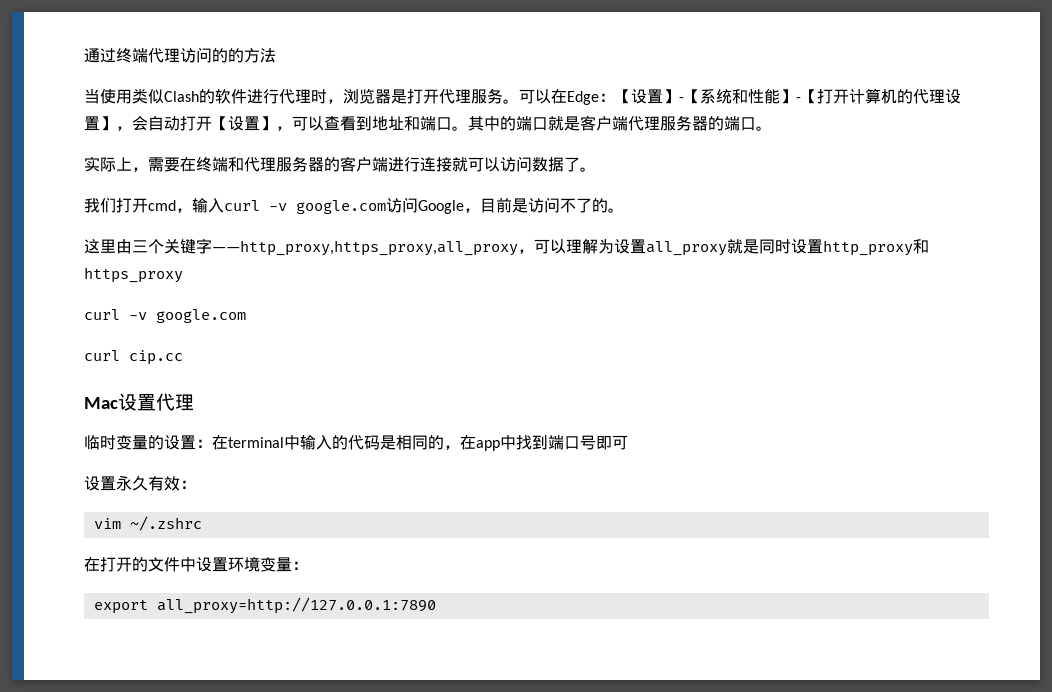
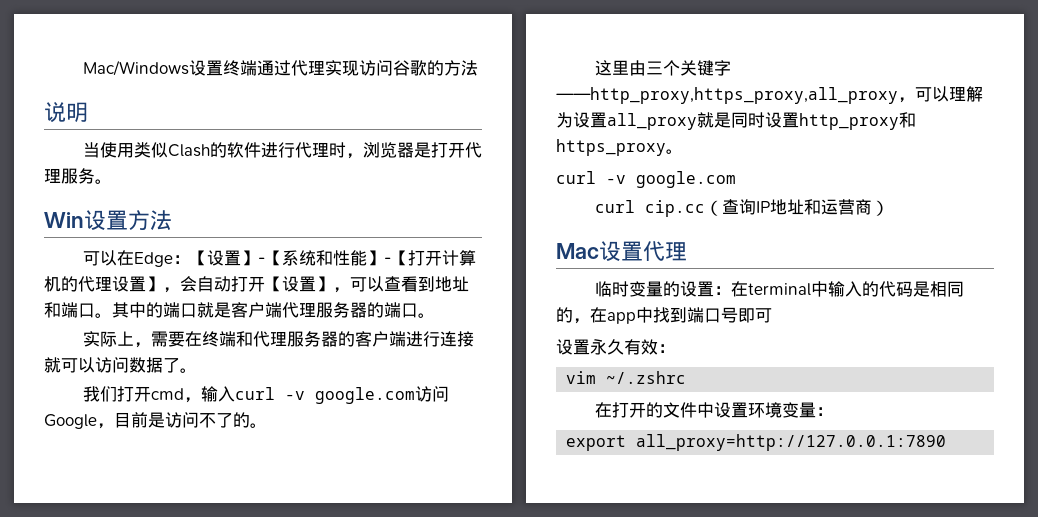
- 通过终端代理访问的的方法
+ Mac/Windows设置终端通过代理实现访问谷歌的方法
+ 说明
- 当使用类似Clash的软件进行代理时，浏览器是打开代理服务。可以在Edge：【设置】-【系统和性能】-【打开计算机的代理设置】，会自动打开【设置】，可以查看到地址和端口。
+ 当使用类似Clash的软件进行代理时，浏览器是打开代理服务。
+ Win设置方法
+ 可以在Edge：【设置】-【系统和性能】-【打开计算机的代理设置】，会自动打开【设置】，可以查看到地址和端口。
- 这里由三个关键字——http_proxy,https_proxy,all_proxy，可以理解为设置all_proxy就是同时设置http_proxy和https_proxy
+ 这里由三个关键字——http_proxy,https_proxy,all_proxy，可以理解为设置all_proxy就是同时设置http_proxy和https_proxy。
- curl cip.cc
+ curl cip.cc（查询IP地址和运营商）

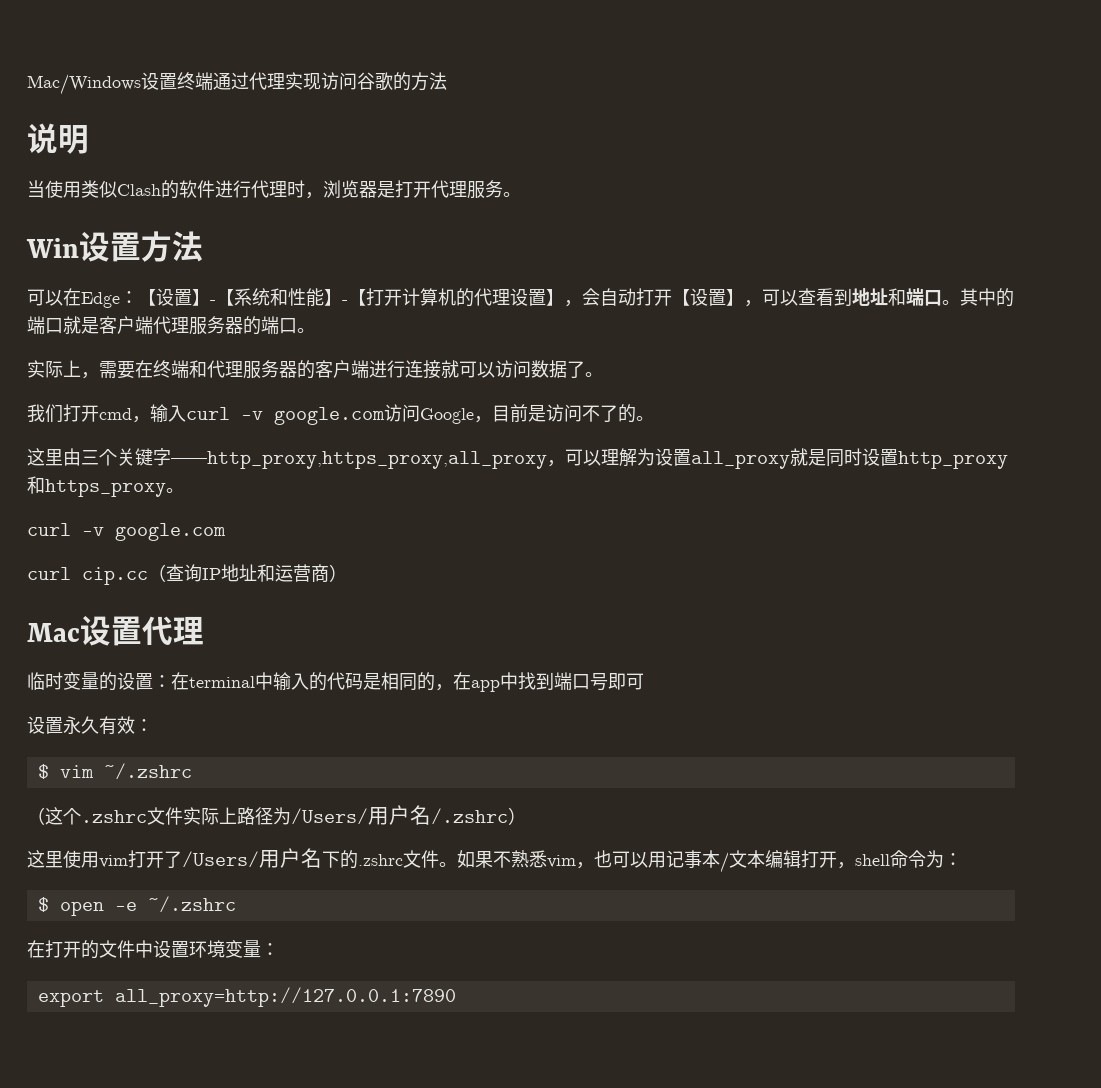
- vim ~/.zshrc
+ $ vim ~/.zshrc
+ （这个.zshrc文件实际上路径为/Users/用户名/.zshrc）
+ 这里使用vim打开了/Users/用户名下的.zshrc文件。如果不熟悉vim，也可以用记事本/文本编辑打开，shell命令为：
+ $ open -e ~/.zshrc

